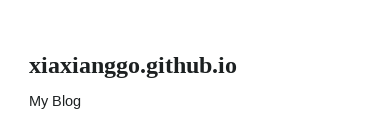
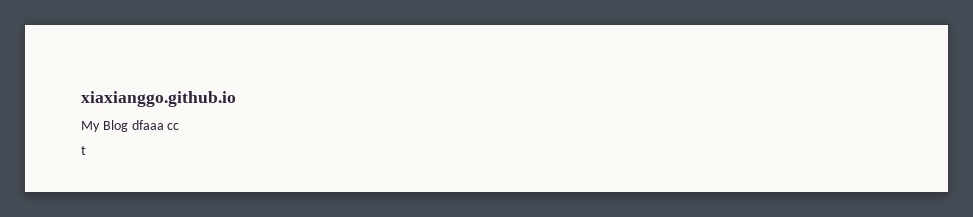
- My Blog
+ My Blog dfaaa cc
+ t

